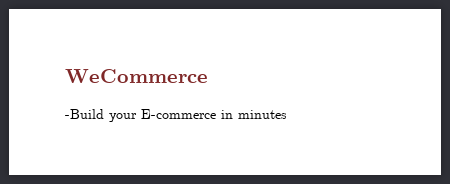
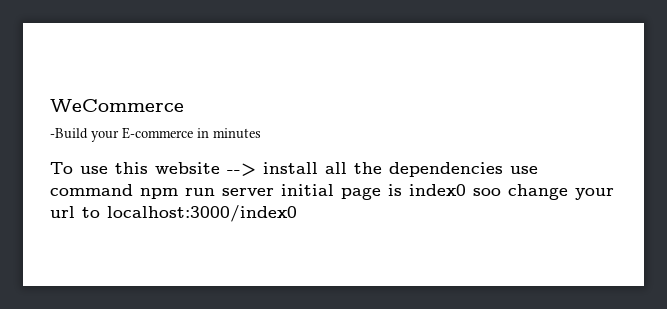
+ To use this website --> install all the dependencies use command npm run server initial page is index0 soo change your url to localhost:3000/index0

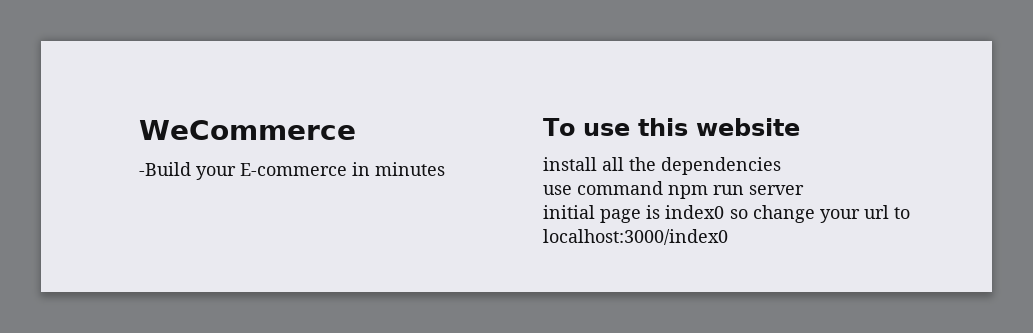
- To use this website --> install all the dependencies use command npm run server initial page is index0 soo change your url to localhost:3000/index0
+ To use this website
+ install all the dependencies
+ use command npm run server
+ initial page is index0 so change your url to localhost:3000/index0

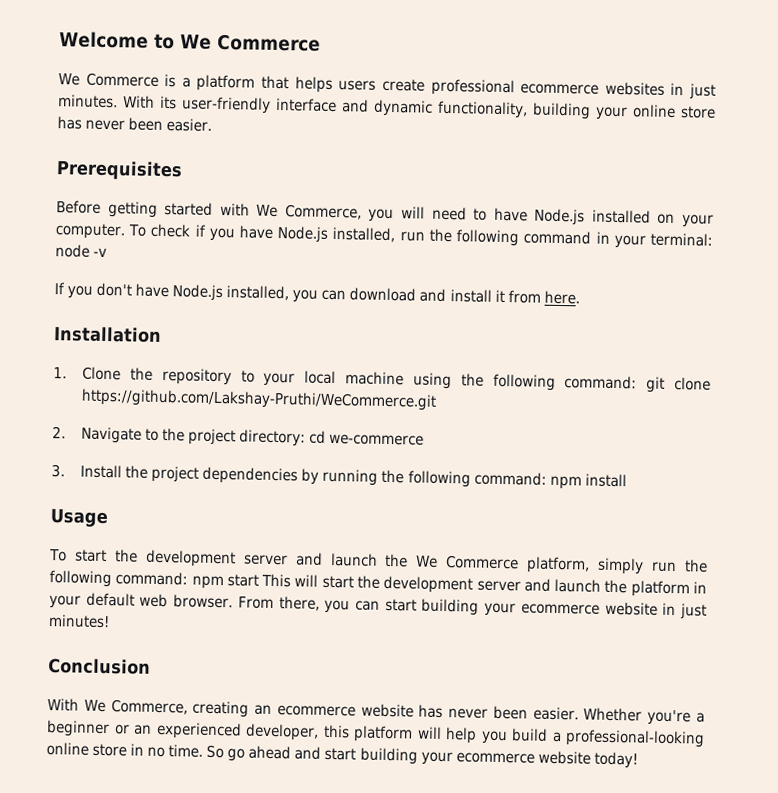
- WeCommerce
- -Build your E-commerce in minutes
- To use this website
- install all the dependencies
- use command npm run server
- initial page is index0 so change your url to localhost:3000/index0
+ Welcome to We Commerce
+ We Commerce is a platform that helps users create professional ecommerce websites in just minutes. With its user-friendly interface and dynamic functionality, building your online store has never been easier.
+ Prerequisites
+ Before getting started with We Commerce, you will need to have Node.js installed on your computer. To check if you have Node.js installed, run the following command in your terminal: node -v
+ If you don't have Node.js installed, you can download and install it from here.
+ Installation
+ 1. Clone the repository to your local machine using the following command: git clone https://github.com/Lakshay-Pruthi/WeCommerce.git
+ 2. Navigate to the project directory: cd we-commerce
+ 3. Install the project dependencies by running the following command: npm install
+ Usage
+ To start the development server and launch the We Commerce platform, simply run the following command: npm start This will start the development server and launch the platform in your default web browser. From there, you can start building your ecommerce website in just minutes!
+ Conclusion
+ With We Commerce, creating an ecommerce website has never been easier. Whether you're a beginner or an experienced developer, this platform will help you build a professional-looking online store in no time. So go ahead and start building your ecommerce website today!

